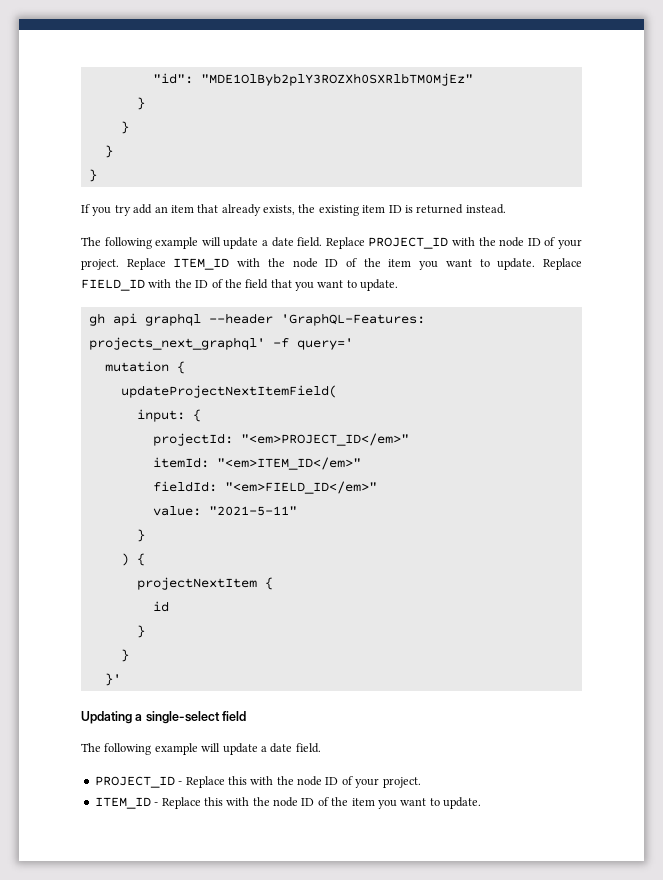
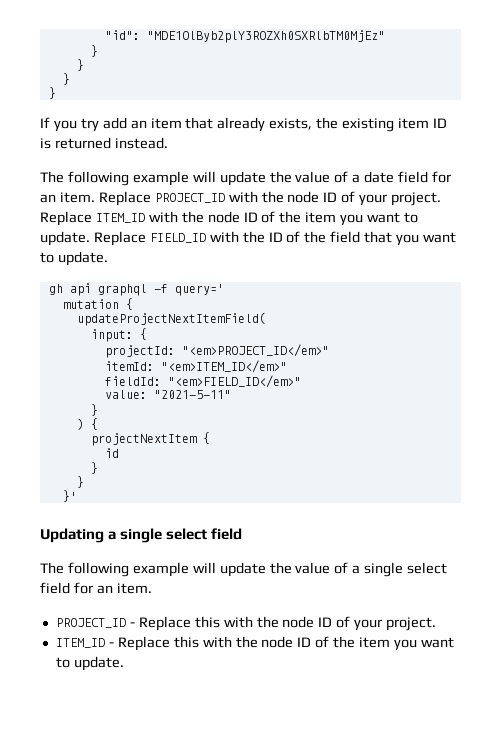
  If you try add an item that already exists, the existing item ID is returned instead.
- The following example will update a date field.
+ The following example will update the value of a date field for an item.
- gh api graphql --header 'GraphQL-Features: projects_next_graphql' -f query='
+ gh api graphql -f query='
- Updating a single-select field
- The following example will update a date field.
+ Updating a single select field
+ The following example will update the value of a single select field for an item.

